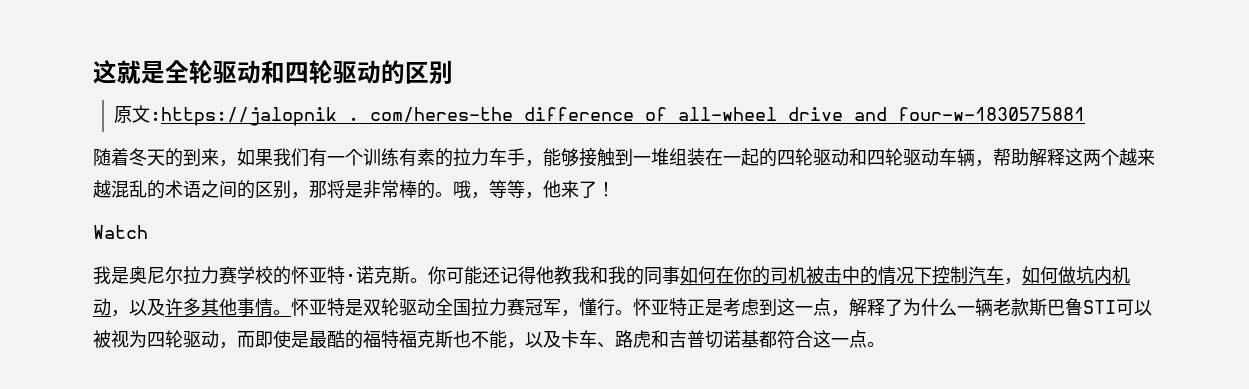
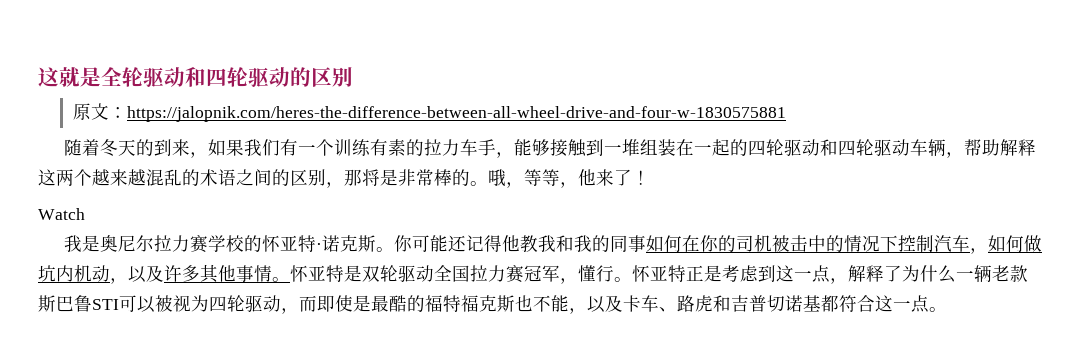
- 原文:https://jalopnik . com/heres-the difference of all-wheel drive and four-w-1830575881
+ 原文：https://jalopnik.com/heres-the-difference-between-all-wheel-drive-and-four-w-1830575881

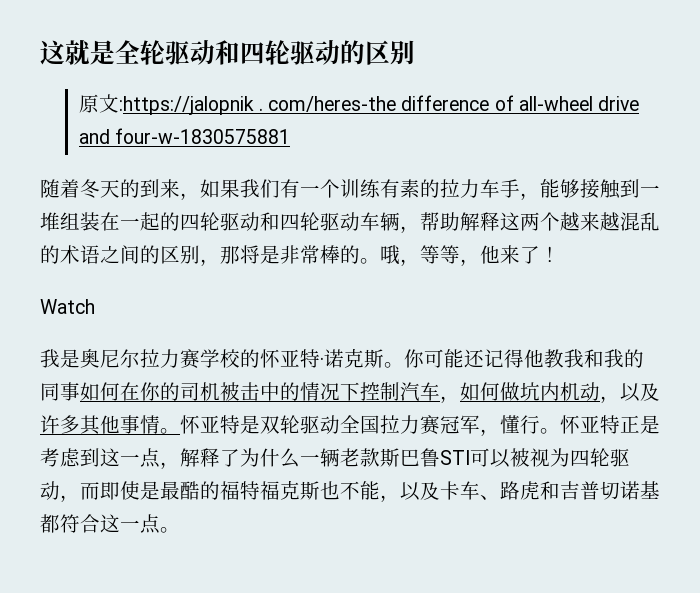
- 原文：https://jalopnik.com/heres-the-difference-between-all-wheel-drive-and-four-w-1830575881
+ 原文:https://jalopnik . com/heres-the difference of all-wheel drive and four-w-1830575881

